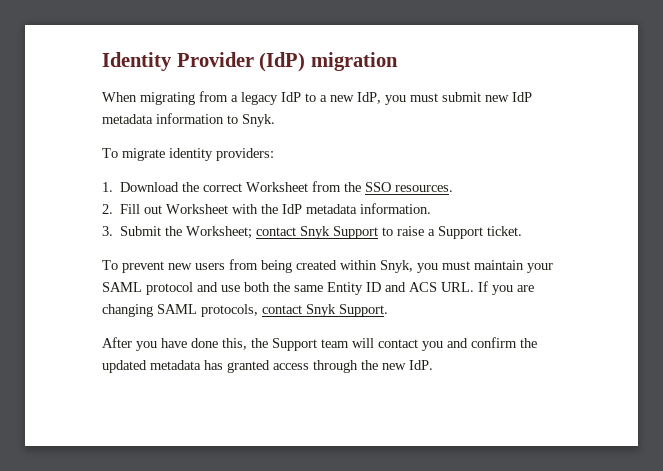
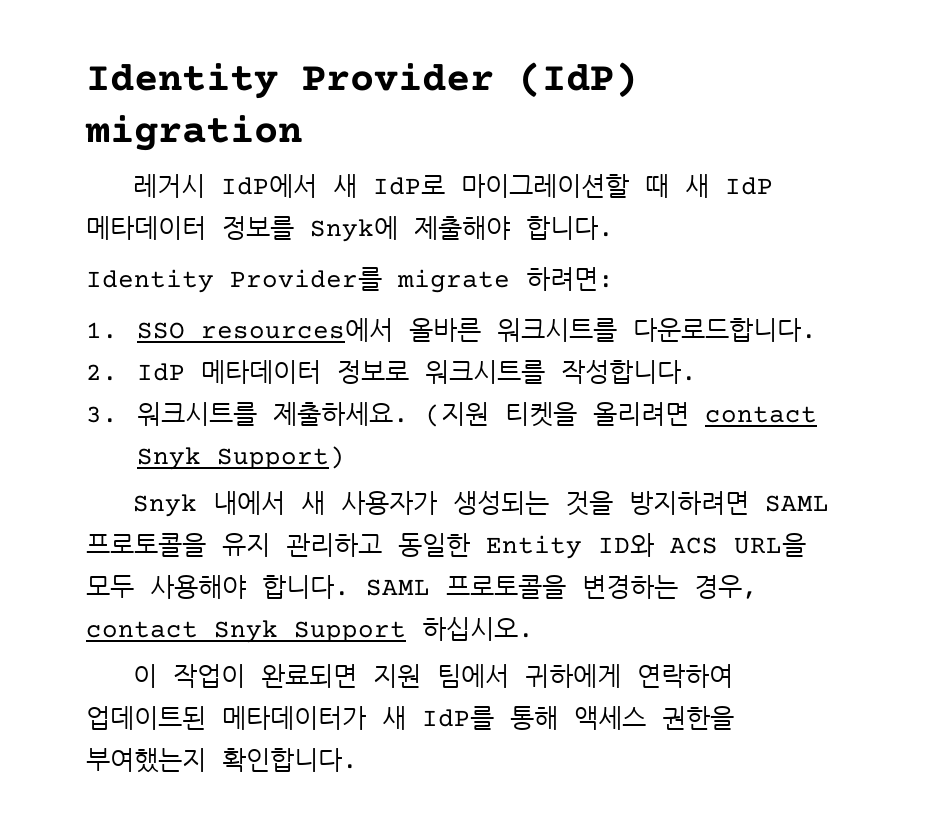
- When migrating from a legacy IdP to a new IdP, you must submit new IdP metadata information to Snyk.
- To migrate identity providers:
- 1. Download the correct Worksheet from the SSO resources.
- 2. Fill out Worksheet with the IdP metadata information.
- 3. Submit the Worksheet; contact Snyk Support to raise a Support ticket.
- To prevent new users from being created within Snyk, you must maintain your SAML protocol and use both the same Entity ID and ACS URL. If you are changing SAML protocols, contact Snyk Support.
- After you have done this, the Support team will contact you and confirm the updated metadata has granted access through the new IdP.
+ 레거시 IdP에서 새 IdP로 마이그레이션할 때 새 IdP 메타데이터 정보를 Snyk에 제출해야 합니다.
+ Identity Provider를 migrate 하려면:
+ 1. SSO resources에서 올바른 워크시트를 다운로드합니다.
+ 2. IdP 메타데이터 정보로 워크시트를 작성합니다.
+ 3. 워크시트를 제출하세요. (지원 티켓을 올리려면 contact Snyk Support)
+ Snyk 내에서 새 사용자가 생성되는 것을 방지하려면 SAML 프로토콜을 유지 관리하고 동일한 Entity ID와 ACS URL을 모두 사용해야 합니다. SAML 프로토콜을 변경하는 경우, contact Snyk Support 하십시오.
+ 이 작업이 완료되면 지원 팀에서 귀하에게 연락하여 업데이트된 메타데이터가 새 IdP를 통해 액세스 권한을 부여했는지 확인합니다.

